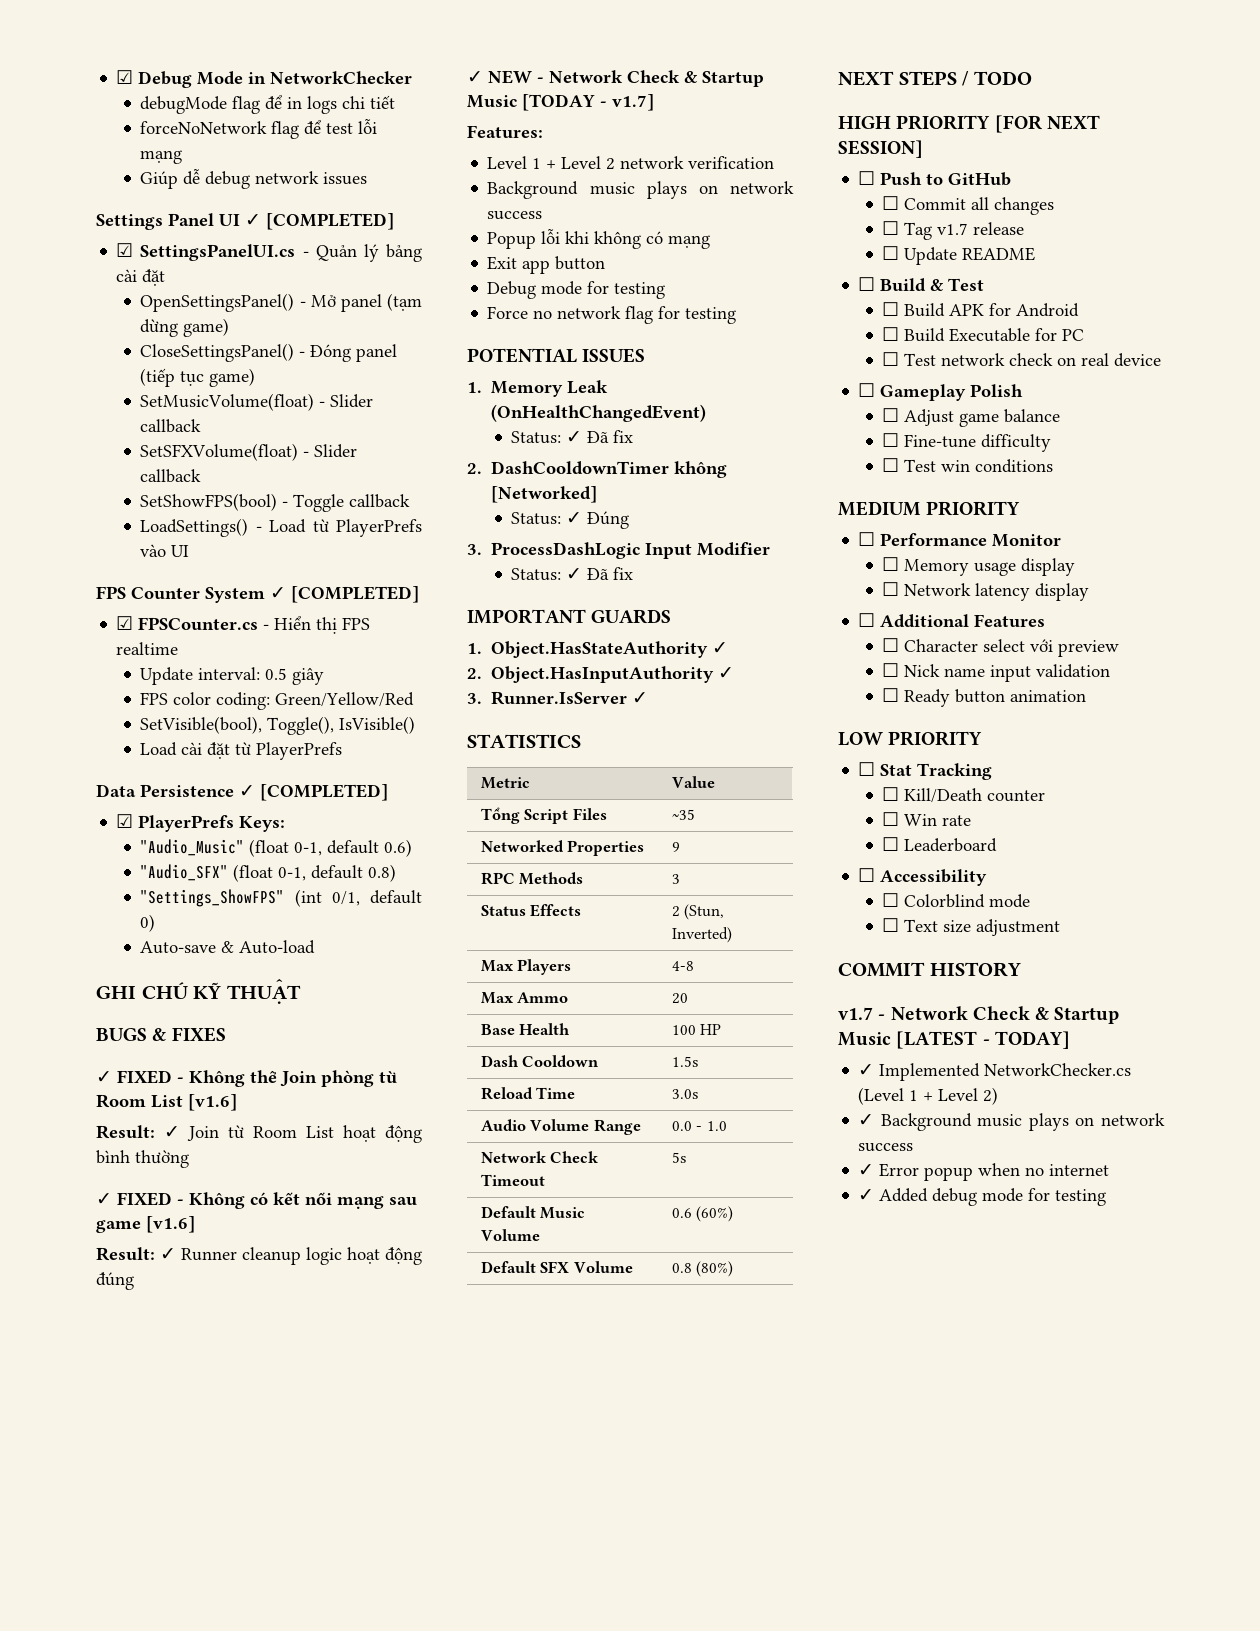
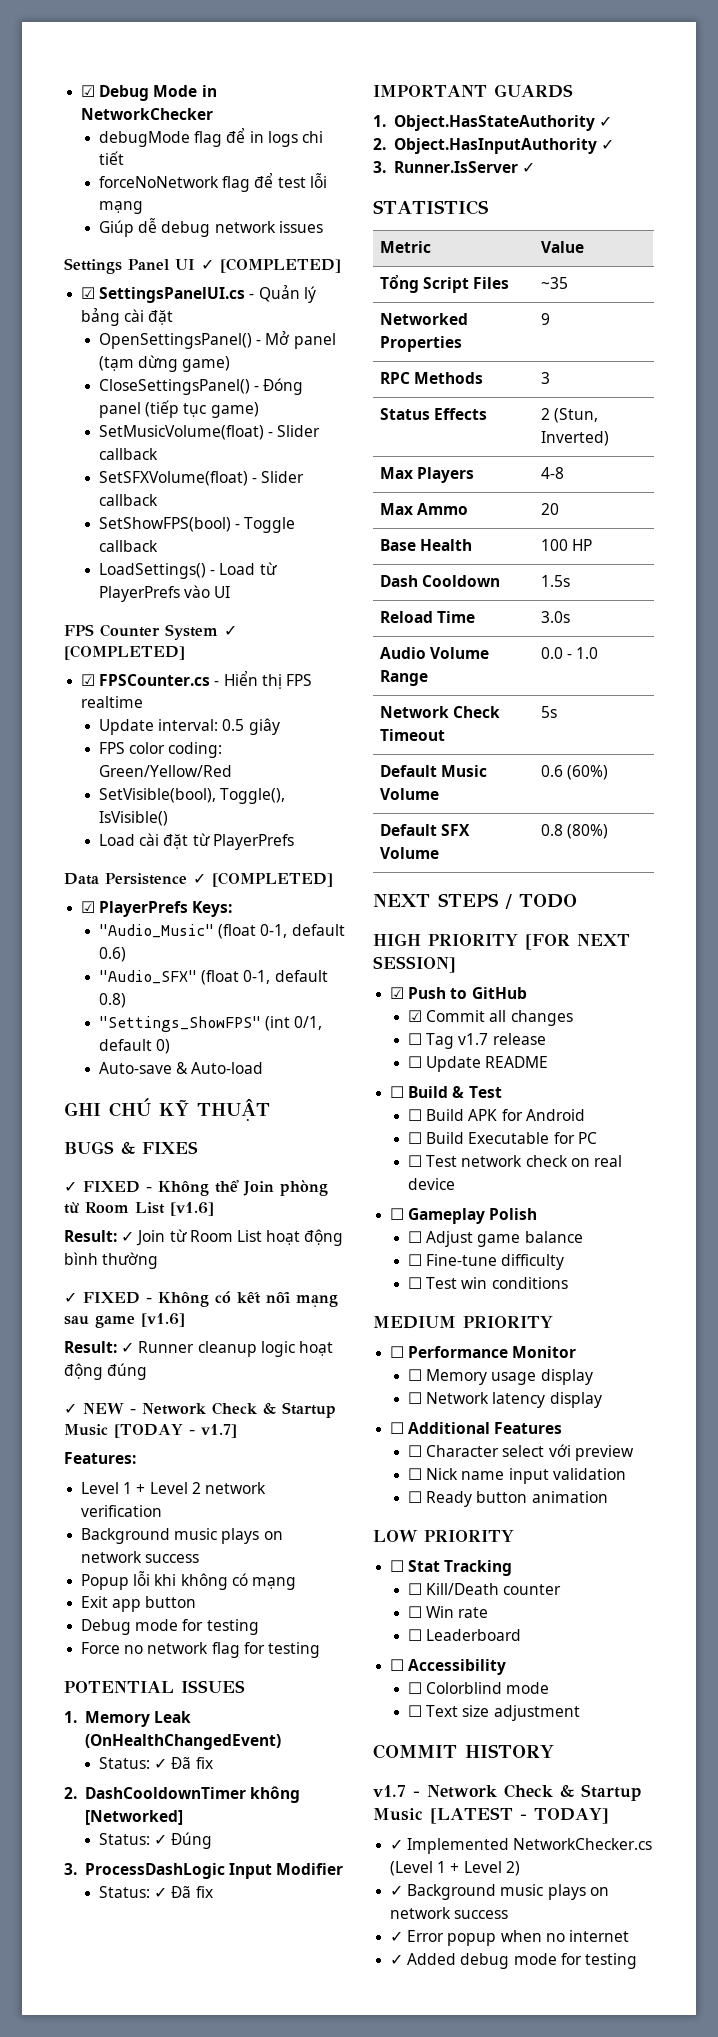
- ☐ Push to GitHub
+ ☑ Push to GitHub
- ☐ Commit all changes
+ ☑ Commit all changes

